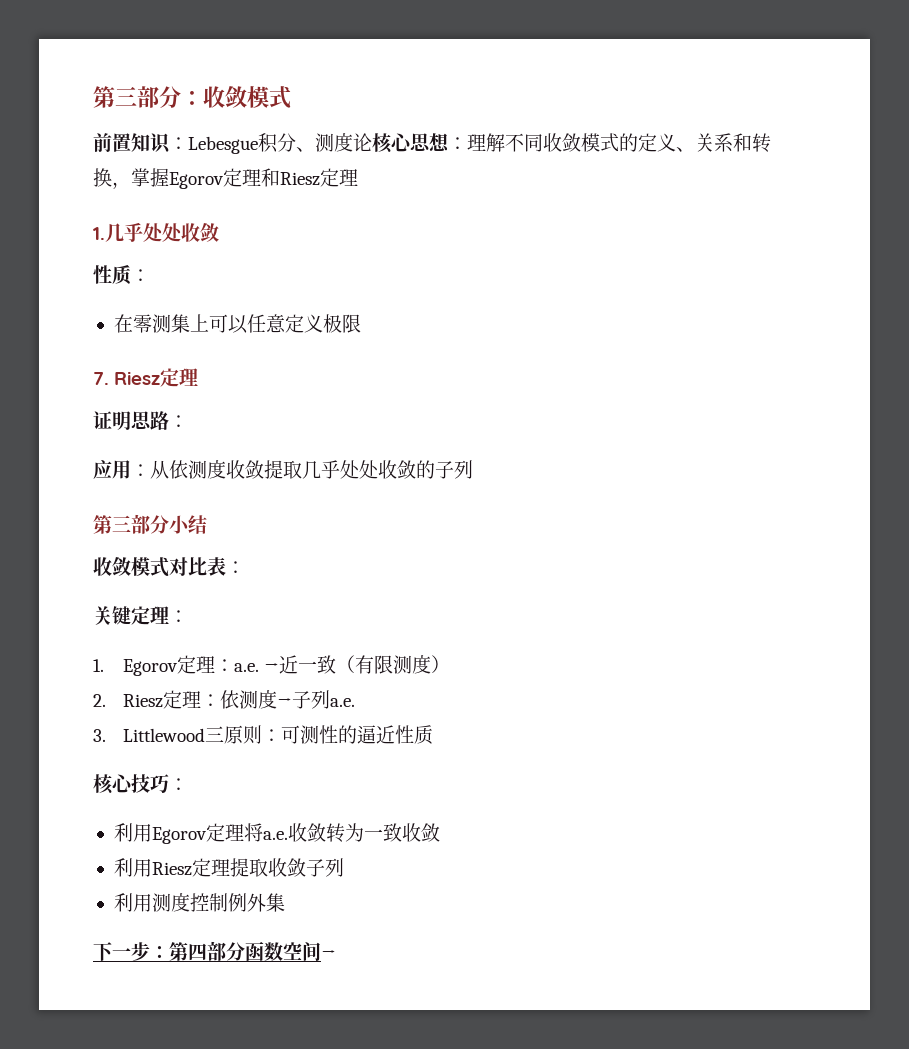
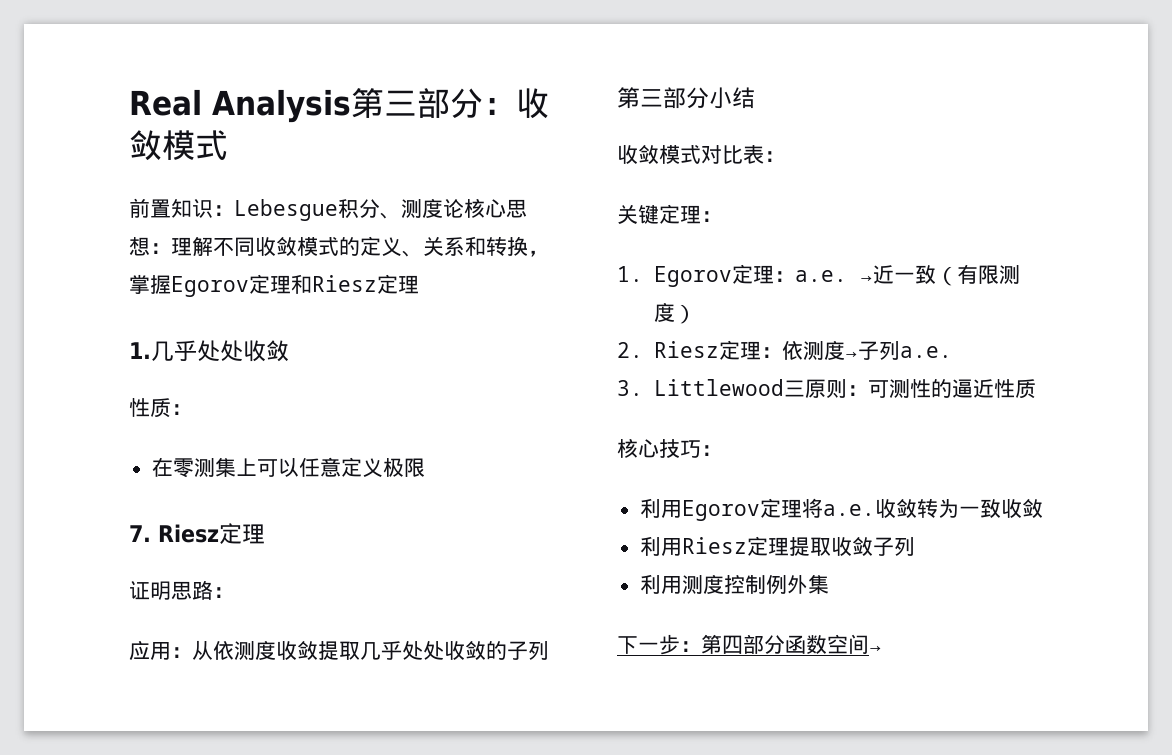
- 第三部分：收敛模式
+ Real Analysis第三部分：收敛模式

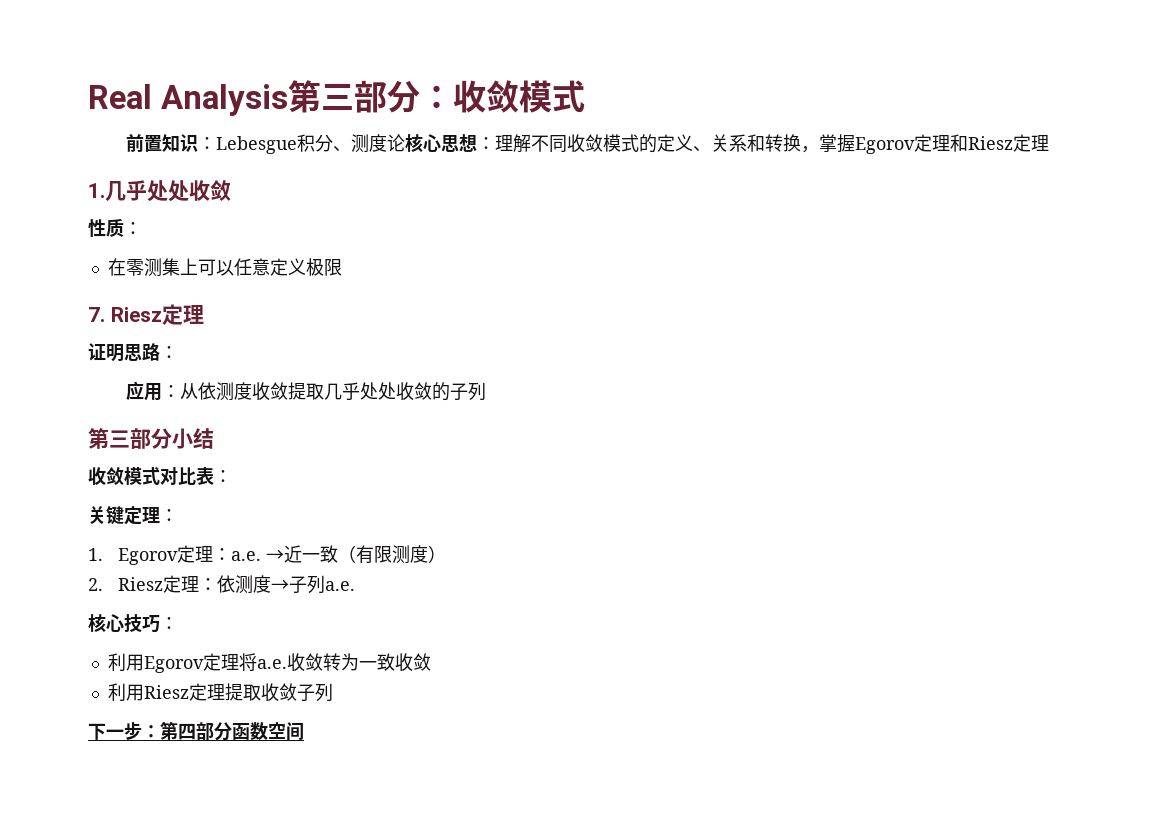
- 3. Littlewood三原则：可测性的逼近性质
- 利用测度控制例外集
- 下一步：第四部分函数空间→
+ 下一步：第四部分函数空间

